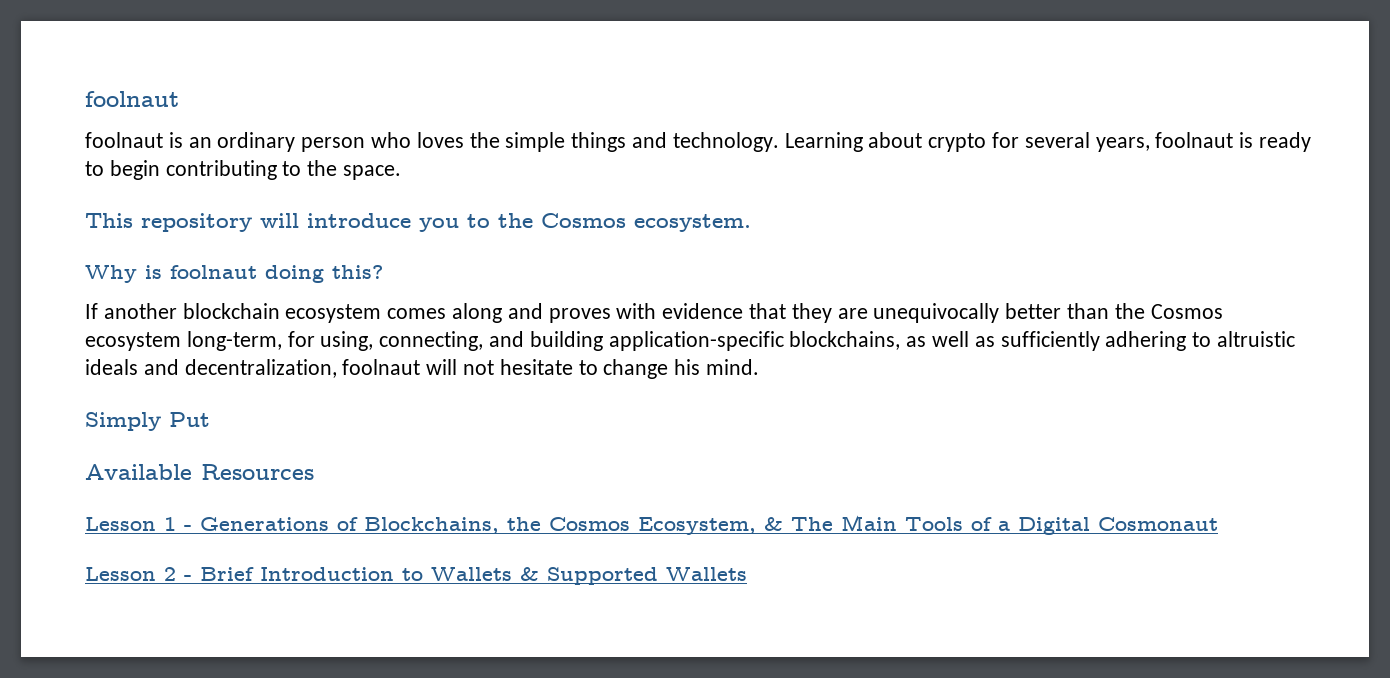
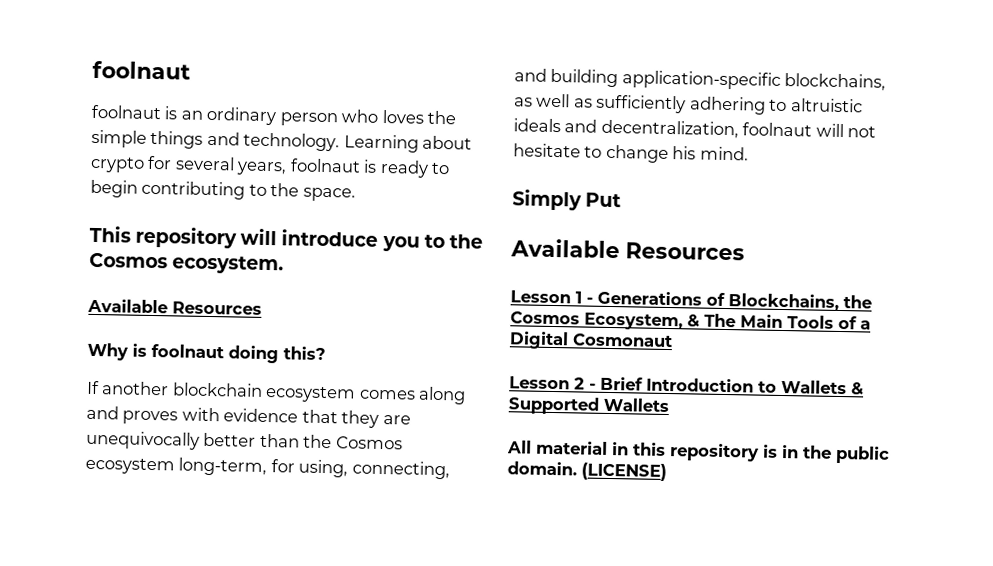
  This repository will introduce you to the Cosmos ecosystem.
+ Available Resources
+ All material in this repository is in the public domain. (LICENSE)

